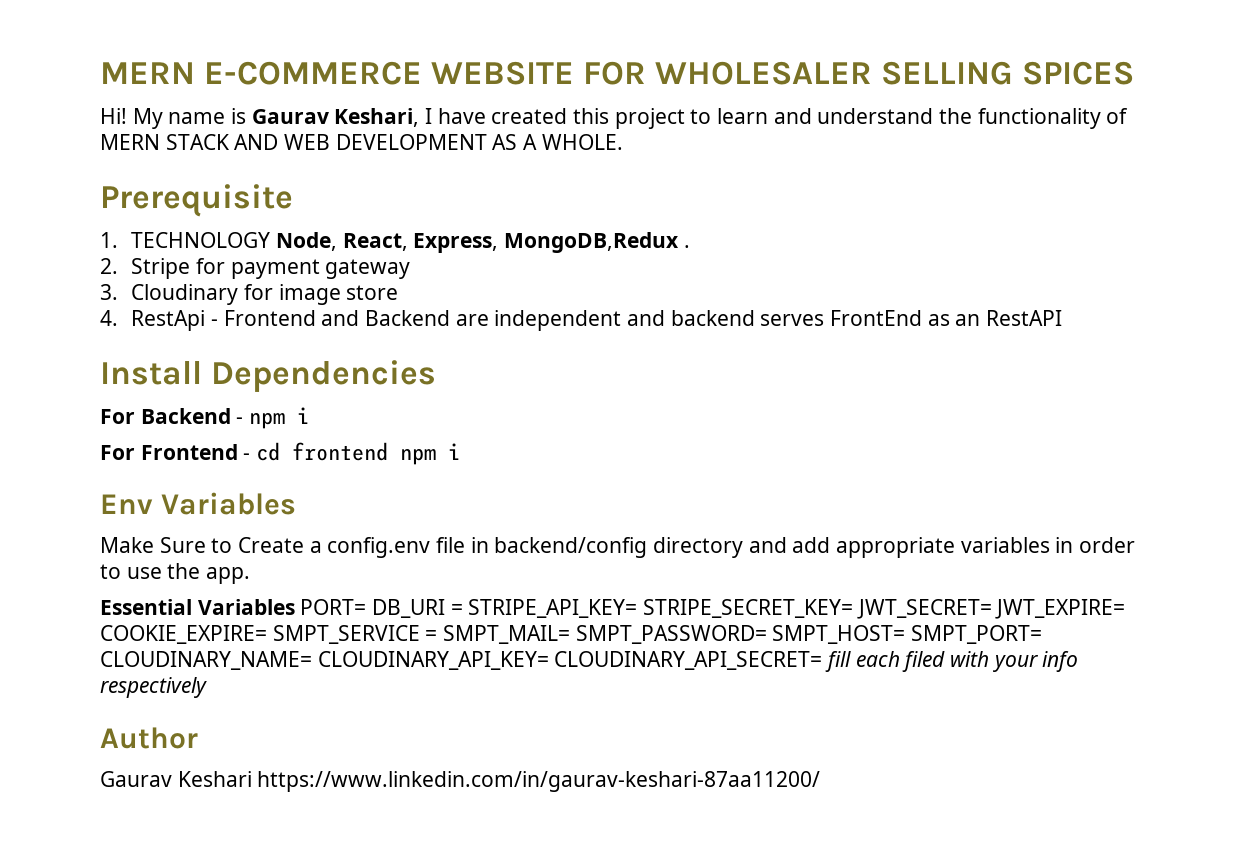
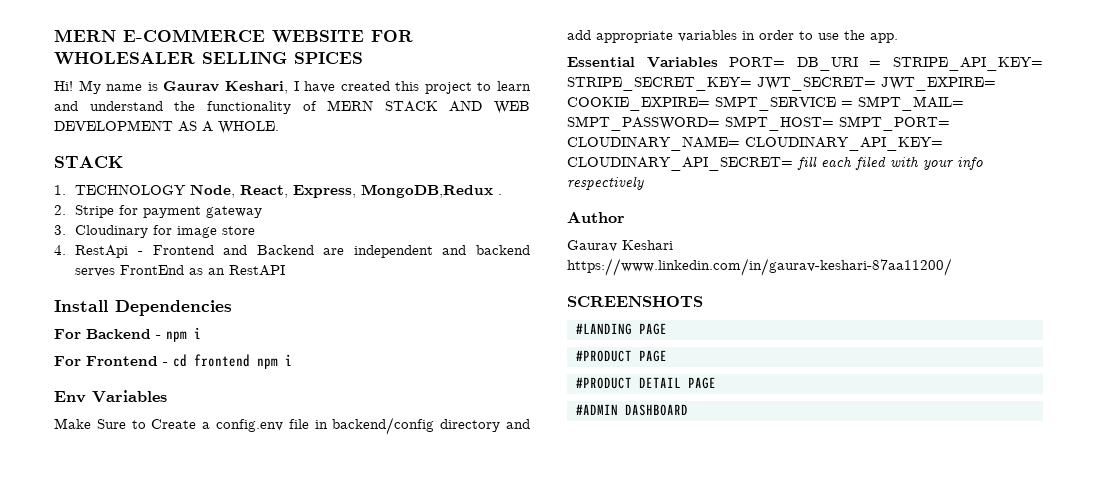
  My name is Gaurav Keshari, I have created this project to learn and understand the functionality of MERN STACK AND WEB DEVELOPMENT AS A WHOLE.
- Prerequisite
+ STACK
+ SCREENSHOTS
+ #LANDING PAGE
+ #PRODUCT PAGE
+ #PRODUCT DETAIL PAGE
+ #ADMIN DASHBOARD

